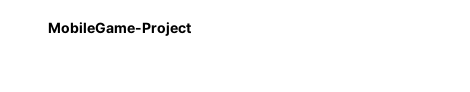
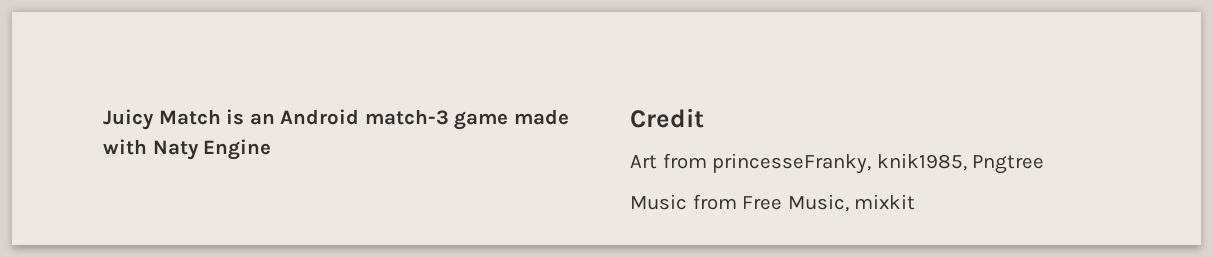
- MobileGame-Project
+ Juicy Match is an Android match-3 game made with Naty Engine
+ Credit
+ Art from princesseFranky, knik1985, Pngtree
+ Music from Free Music, mixkit

